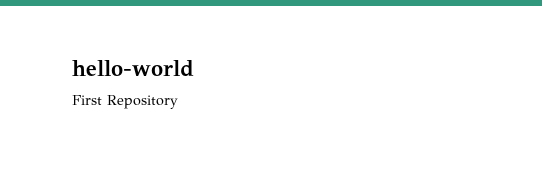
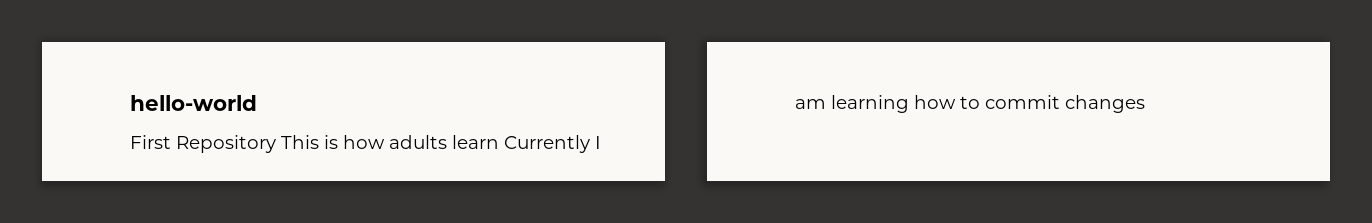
- First Repository
+ First Repository This is how adults learn Currently I am learning how to commit changes

